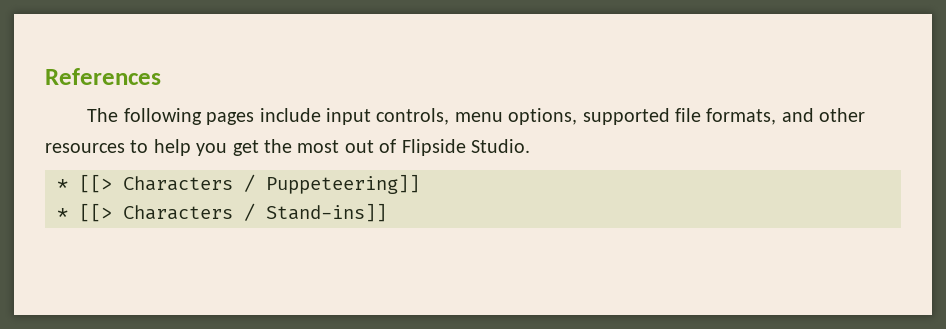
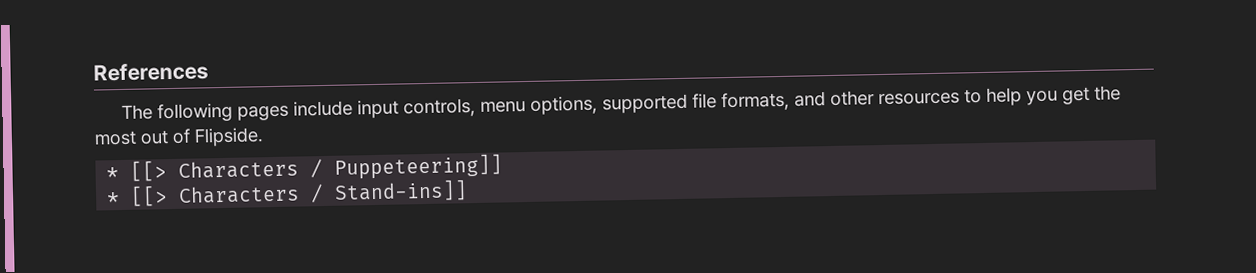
- The following pages include input controls, menu options, supported file formats, and other resources to help you get the most out of Flipside Studio.
+ The following pages include input controls, menu options, supported file formats, and other resources to help you get the most out of Flipside.

